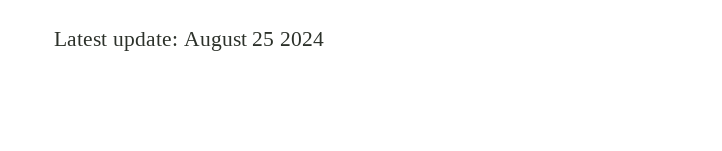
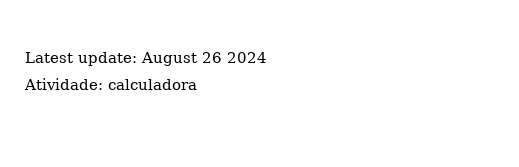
- Latest update: August 25 2024
+ Latest update: August 26 2024
+ Atividade: calculadora

